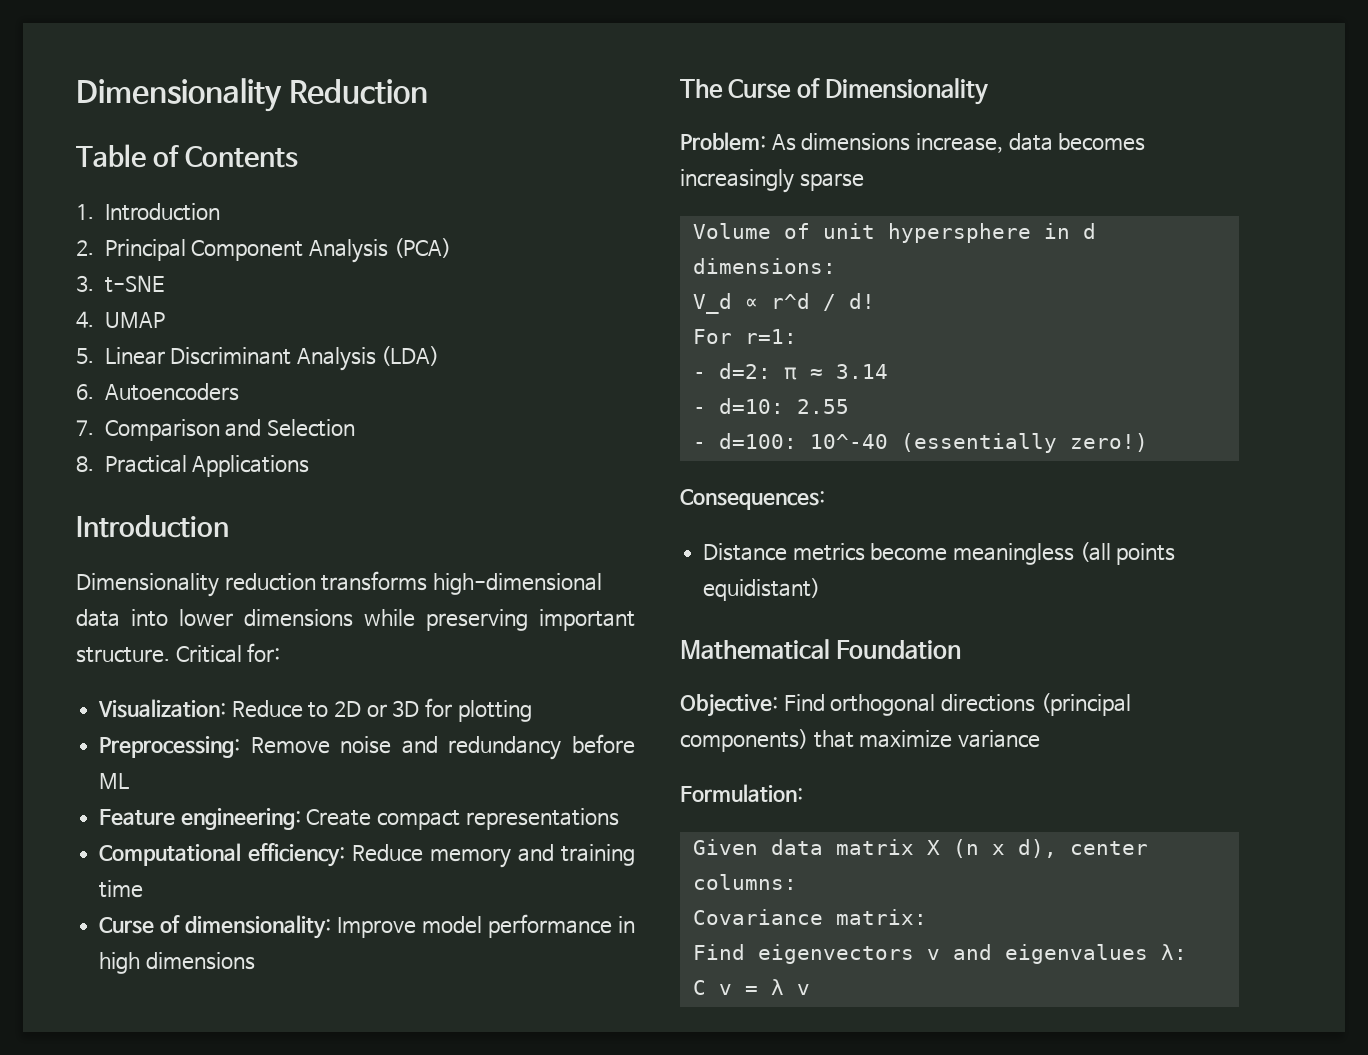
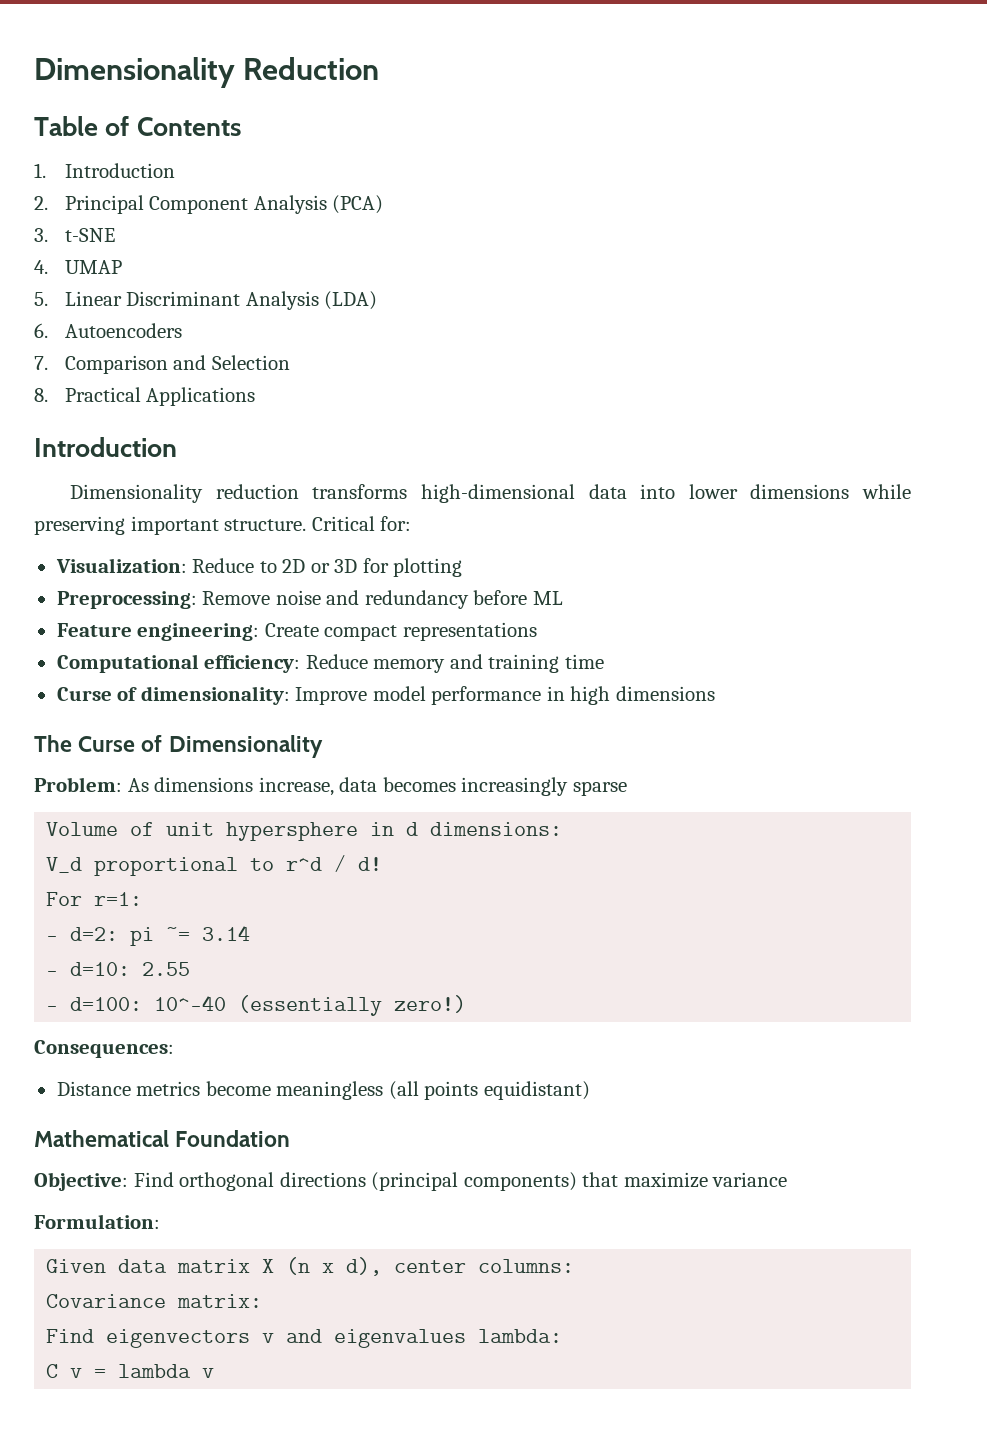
- V_d ∝ r^d / d!
+ V_d proportional to r^d / d!
- - d=2: π ≈ 3.14
+ - d=2: pi ~= 3.14
- Find eigenvectors v and eigenvalues λ:
+ Find eigenvectors v and eigenvalues lambda:
- C v = λ v
+ C v = lambda v

